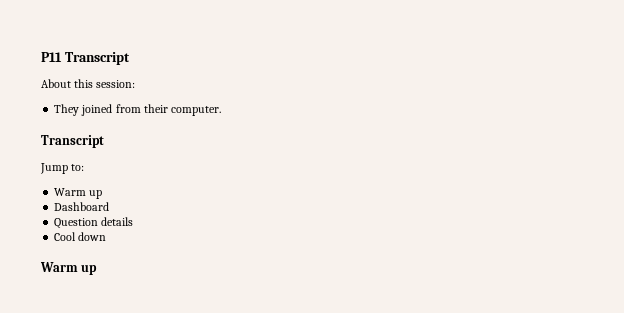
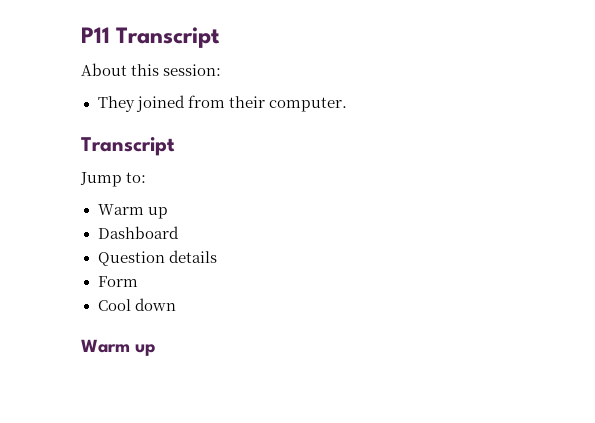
+ Form

